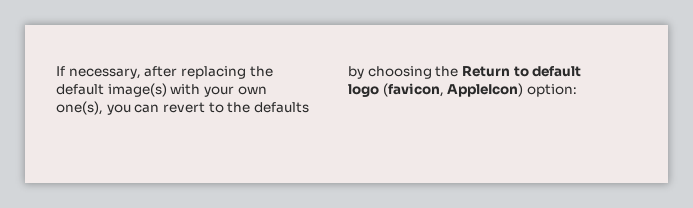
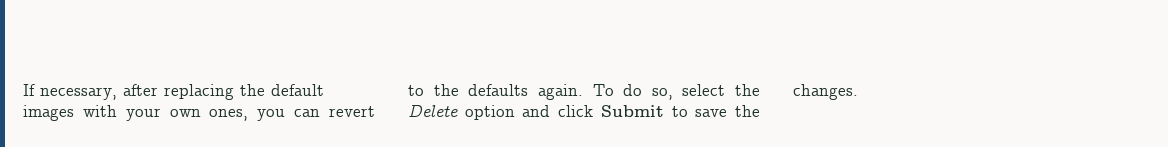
- If necessary, after replacing the default image(s) with your own one(s), you can revert to the defaults by choosing the Return to default logo (favicon, AppleIcon) option:
+ If necessary, after replacing the default images with your own ones, you can revert to the defaults again. To do so, select the Delete option and click Submit to save the changes.

